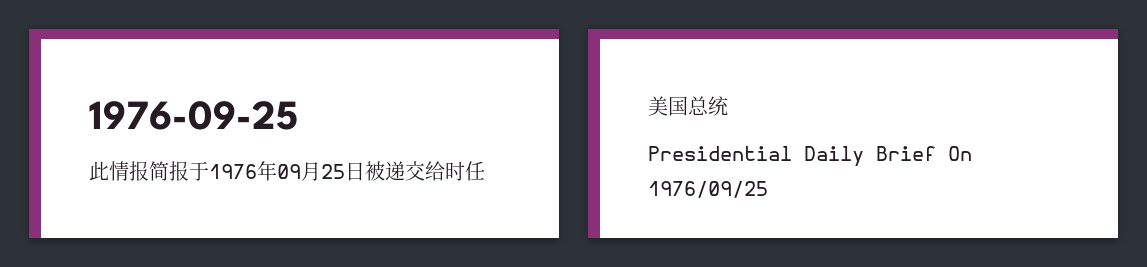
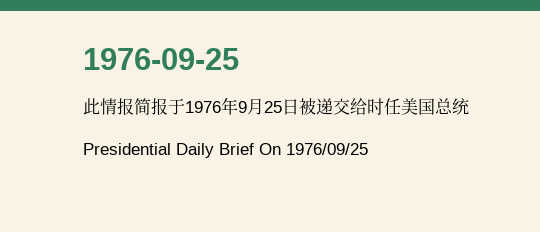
- 此情报简报于1976年09月25日被递交给时任美国总统
+ 此情报简报于1976年9月25日被递交给时任美国总统

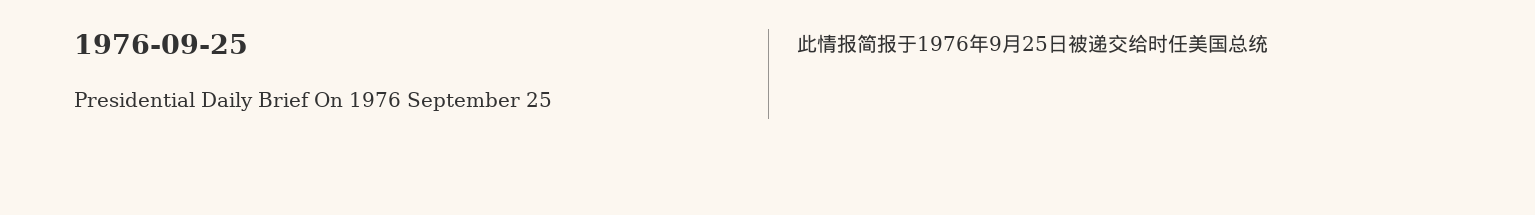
+ Presidential Daily Brief On 1976 September 25
- Presidential Daily Brief On 1976/09/25

